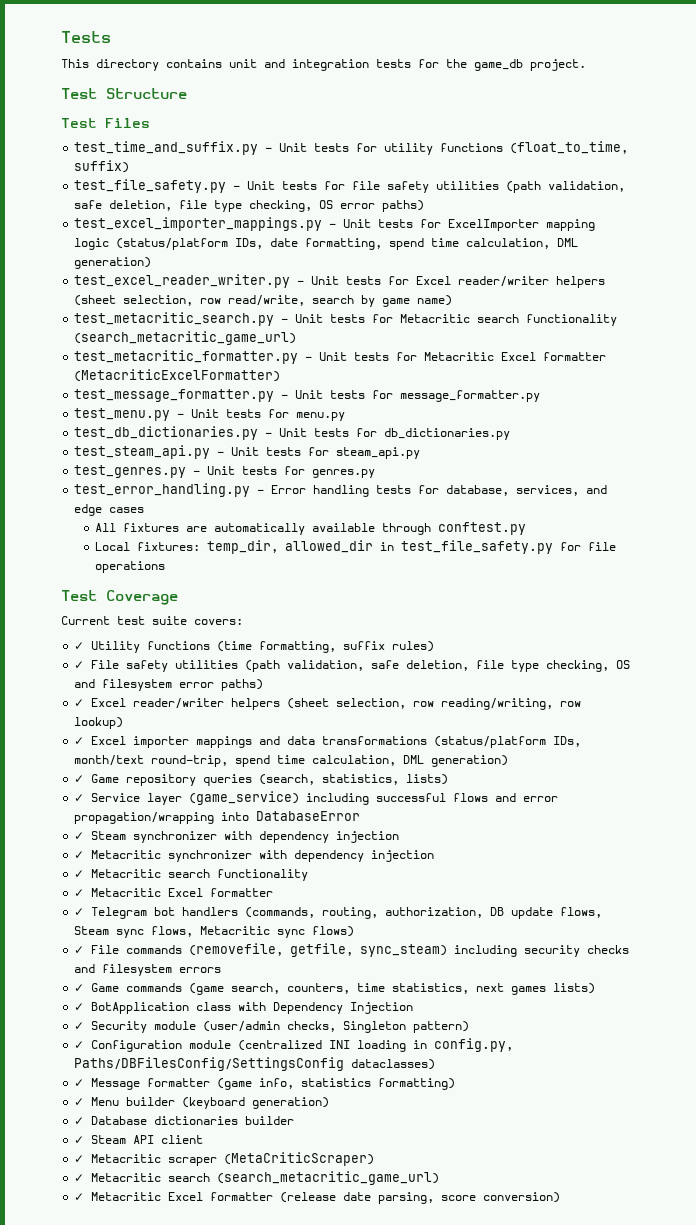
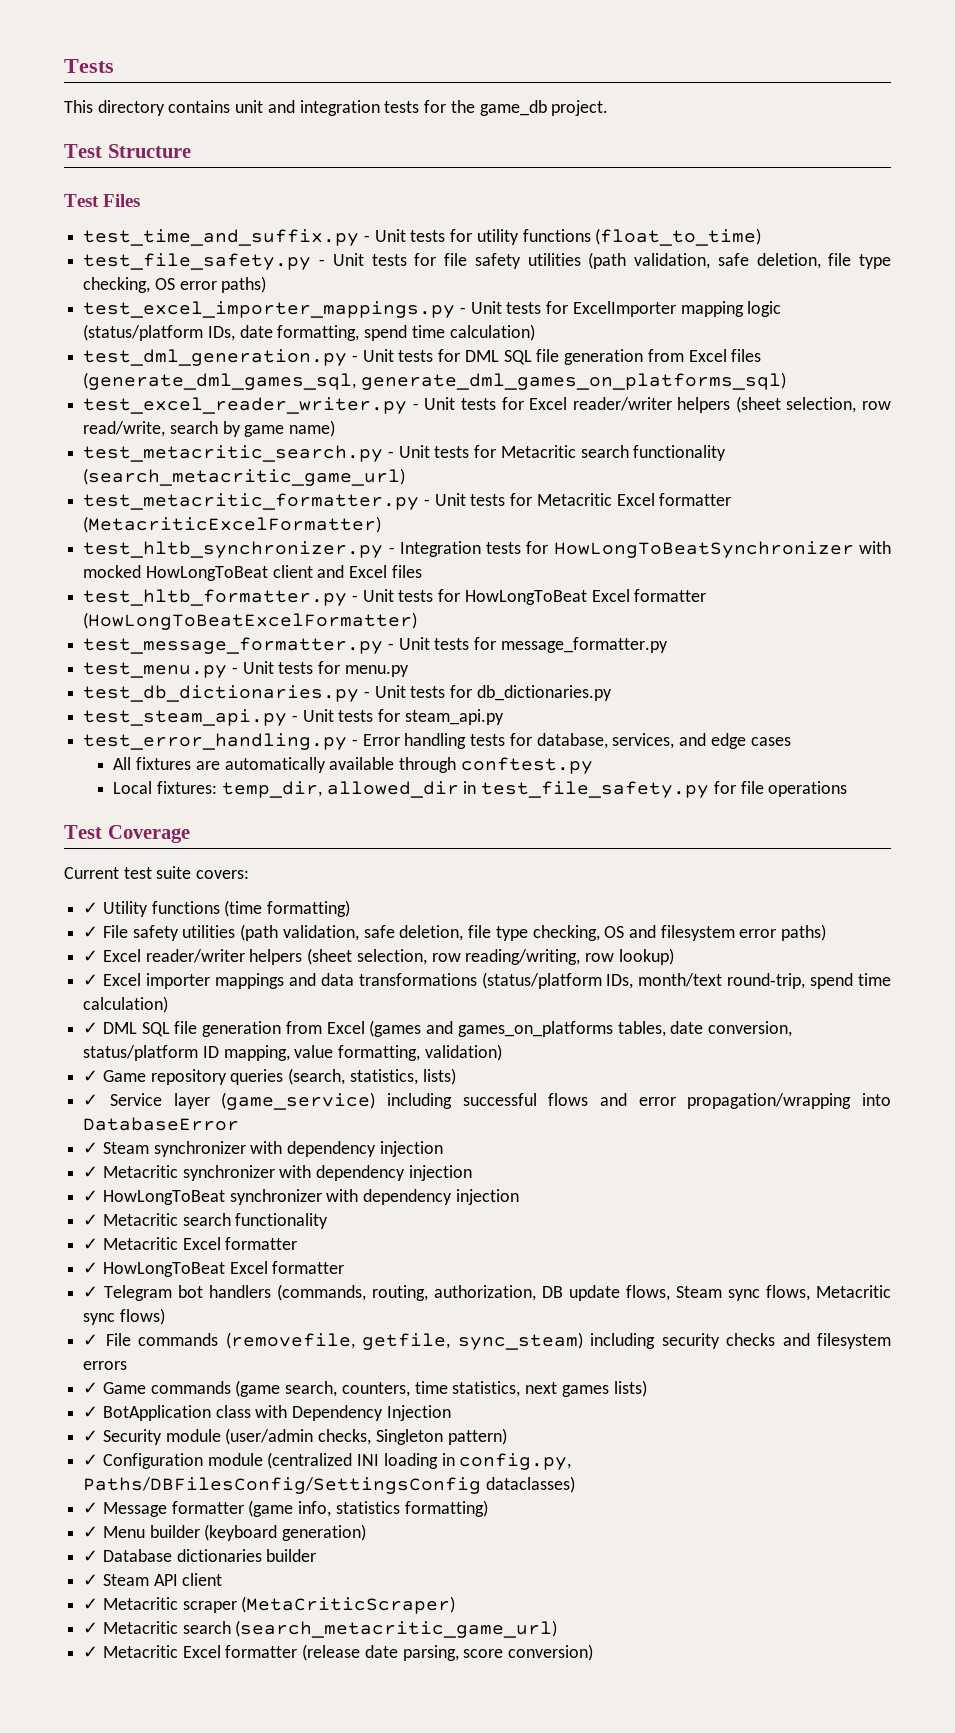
- test_time_and_suffix.py - Unit tests for utility functions (float_to_time, suffix)
+ test_time_and_suffix.py - Unit tests for utility functions (float_to_time)
- test_excel_importer_mappings.py - Unit tests for ExcelImporter mapping logic (status/platform IDs, date formatting, spend time calculation, DML generation)
+ test_excel_importer_mappings.py - Unit tests for ExcelImporter mapping logic (status/platform IDs, date formatting, spend time calculation)
+ test_dml_generation.py - Unit tests for DML SQL file generation from Excel files (generate_dml_games_sql, generate_dml_games_on_platforms_sql)
+ test_hltb_synchronizer.py - Integration tests for HowLongToBeatSynchronizer with mocked HowLongToBeat client and Excel files
+ test_hltb_formatter.py - Unit tests for HowLongToBeat Excel formatter (HowLongToBeatExcelFormatter)
- test_genres.py - Unit tests for genres.py
- ✓ Utility functions (time formatting, suffix rules)
+ ✓ Utility functions (time formatting)
- ✓ Excel importer mappings and data transformations (status/platform IDs, month/text round‑trip, spend time calculation, DML generation)
+ ✓ Excel importer mappings and data transformations (status/platform IDs, month/text round‑trip, spend time calculation)
+ ✓ DML SQL file generation from Excel (games and games_on_platforms tables, date conversion, status/platform ID mapping, value formatting, validation)
+ ✓ HowLongToBeat synchronizer with dependency injection
+ ✓ HowLongToBeat Excel formatter

